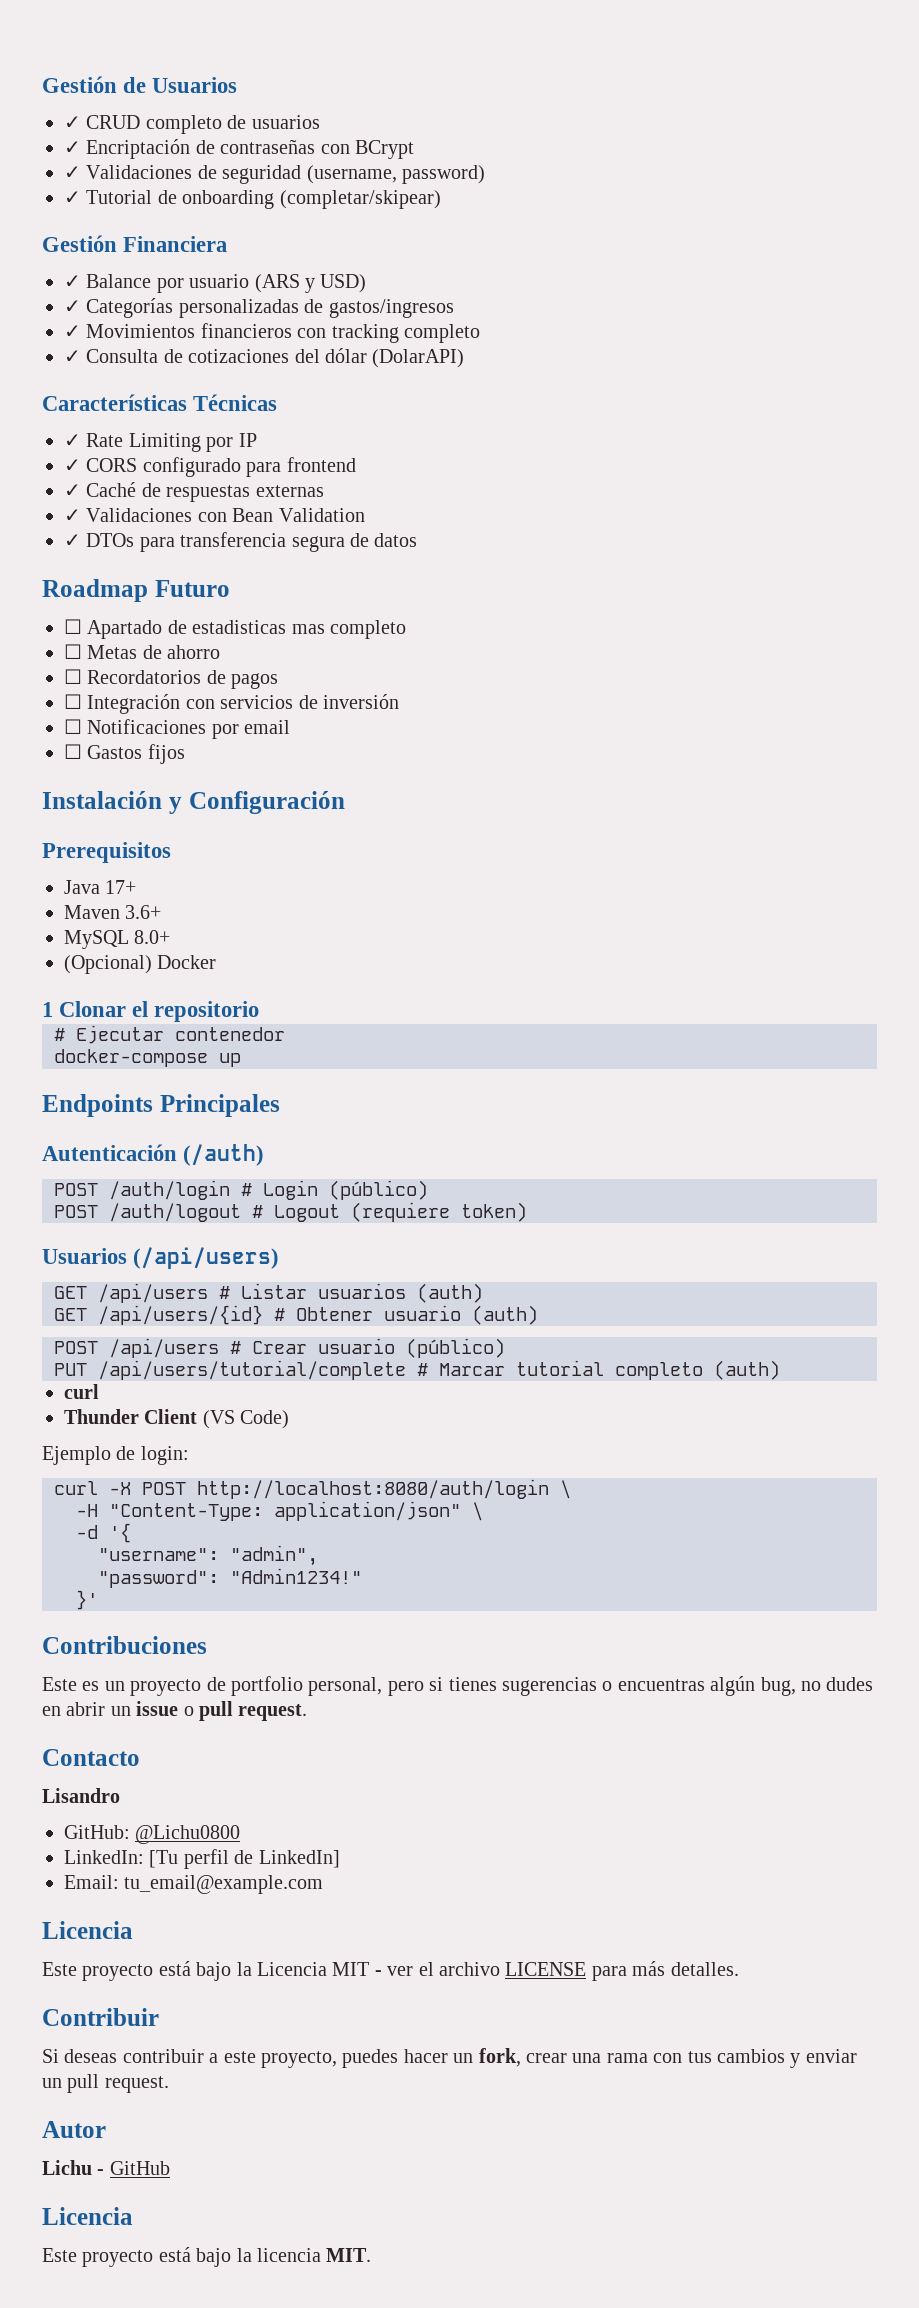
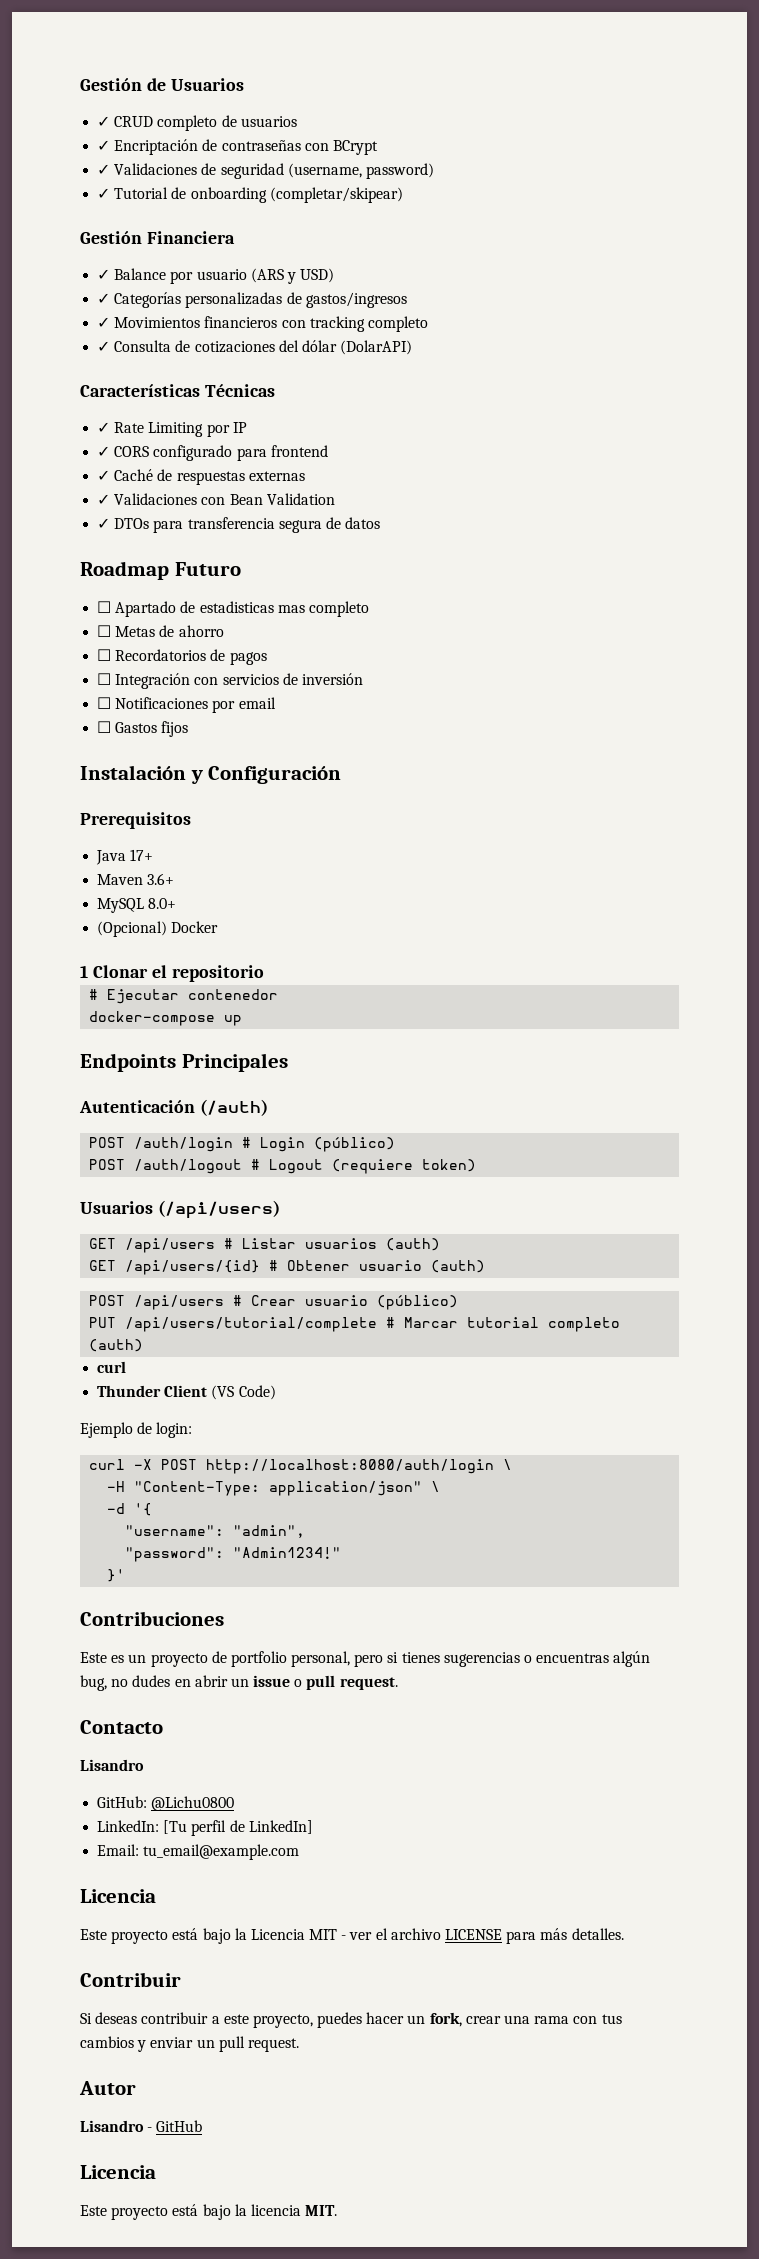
- Lichu - GitHub
+ Lisandro - GitHub

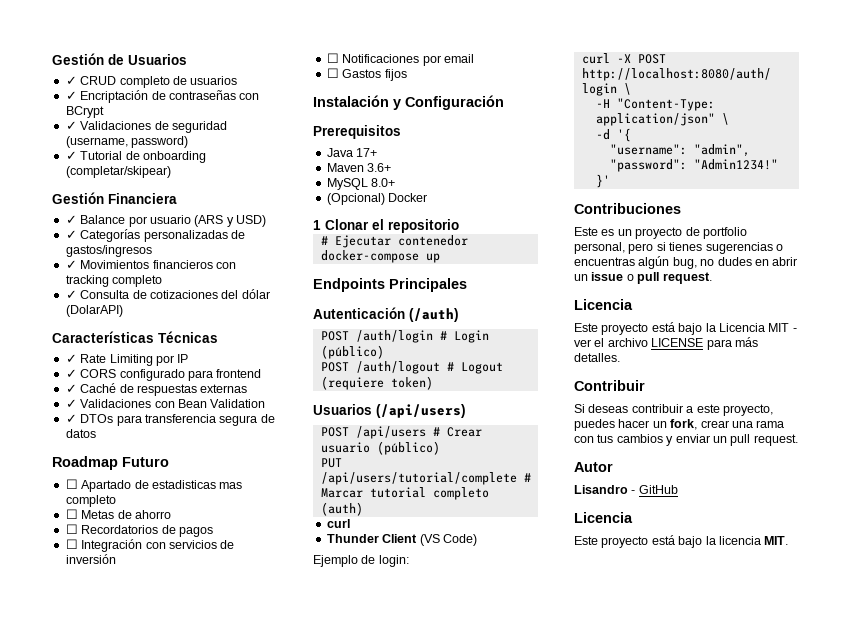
- GET /api/users # Listar usuarios (auth)
- GET /api/users/{id} # Obtener usuario (auth)
- Contacto
- Lisandro
- GitHub: @Lichu0800
- LinkedIn: [Tu perfil de LinkedIn]
- Email: tu_email@example.com

